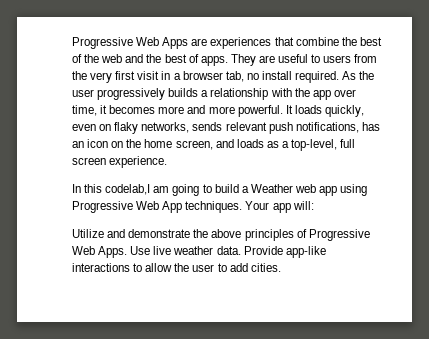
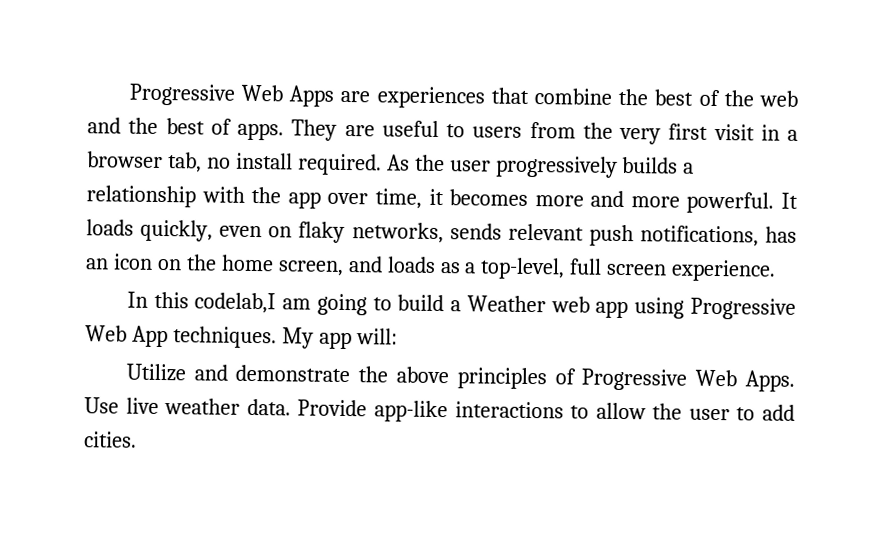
- Your app will:
+ My app will:

